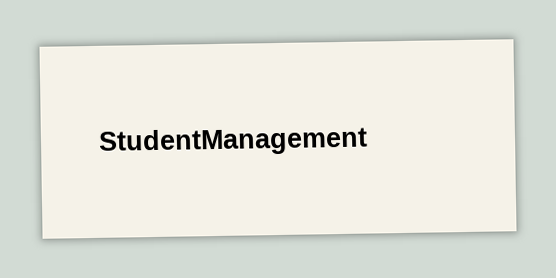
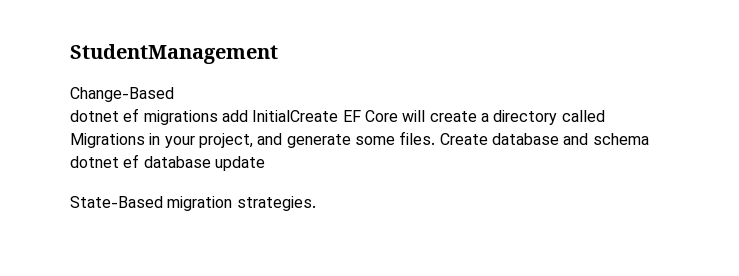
+ Change-Based
+ dotnet ef migrations add InitialCreate EF Core will create a directory called Migrations in your project, and generate some files. Create database and schema dotnet ef database update
+ State-Based migration strategies.

